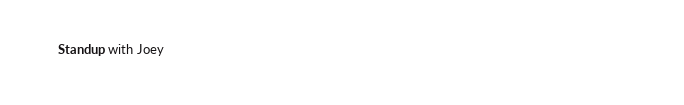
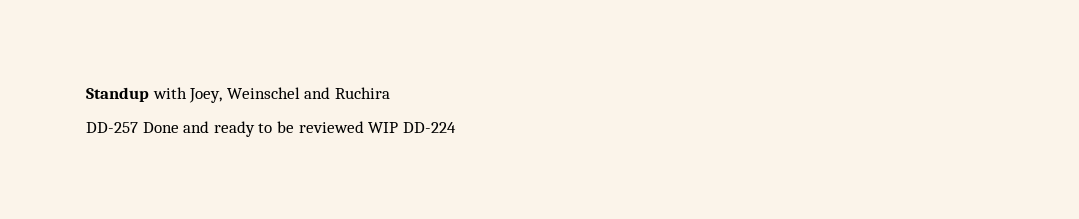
- Standup with Joey
+ Standup with Joey, Weinschel and Ruchira
+ DD-257 Done and ready to be reviewed WIP DD-224

